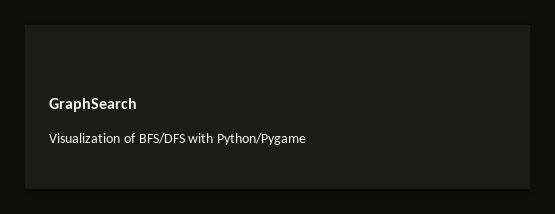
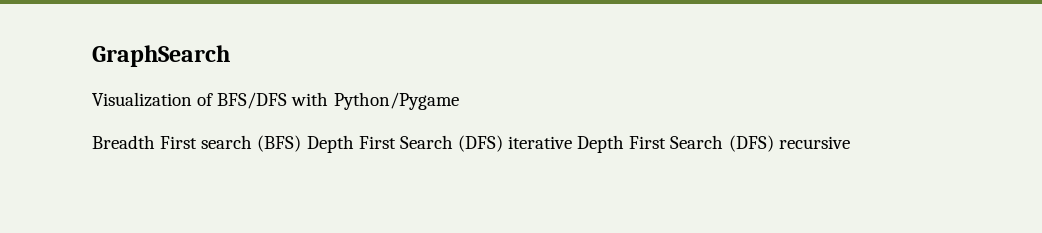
+ Breadth First search (BFS) Depth First Search (DFS) iterative Depth First Search (DFS) recursive

